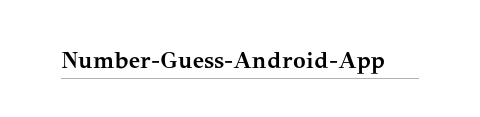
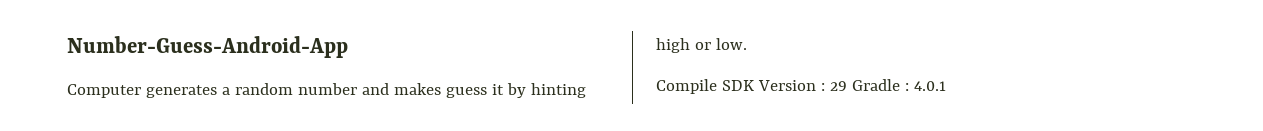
+ Computer generates a random number and makes guess it by hinting high or low.
+ Compile SDK Version : 29 Gradle : 4.0.1

